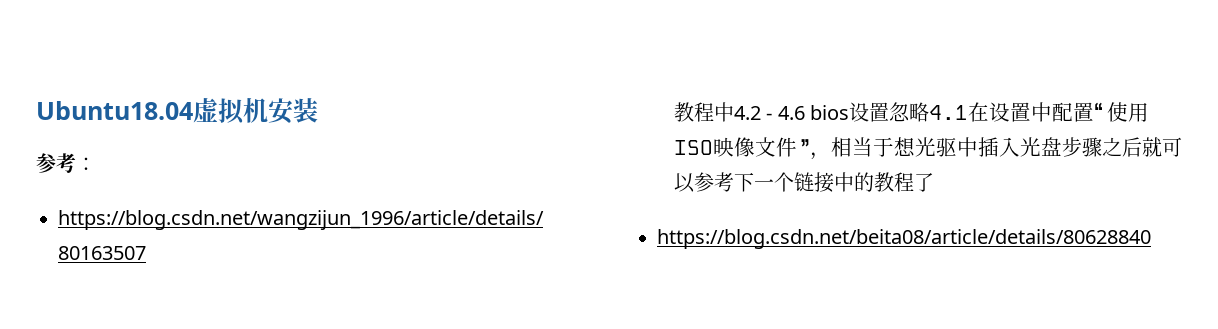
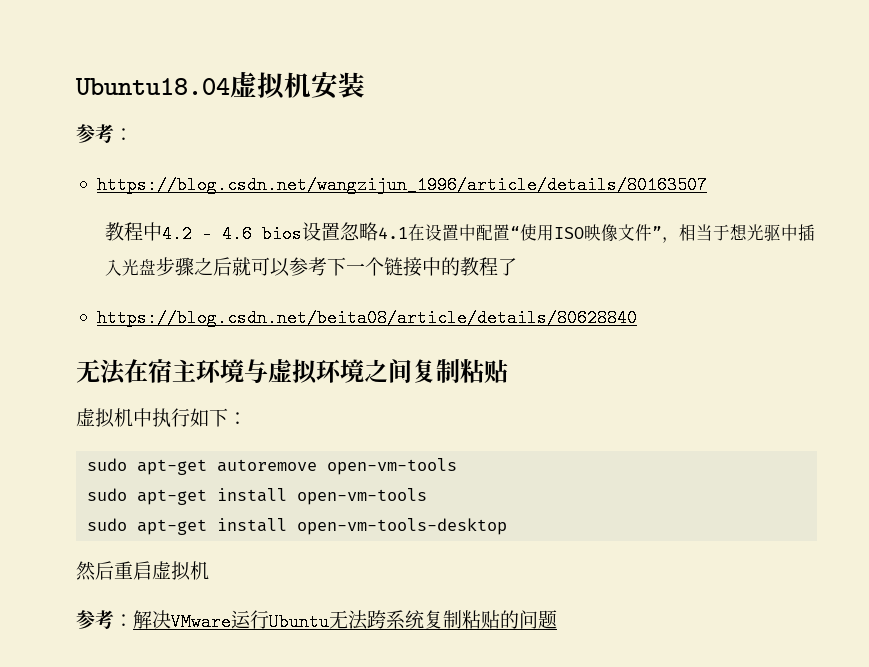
+ 无法在宿主环境与虚拟环境之间复制粘贴
+ 虚拟机中执行如下：
+ sudo apt-get autoremove open-vm-tools
+ sudo apt-get install open-vm-tools
+ sudo apt-get install open-vm-tools-desktop
+ 然后重启虚拟机
+ 参考：解决VMware运行Ubuntu无法跨系统复制粘贴的问题

